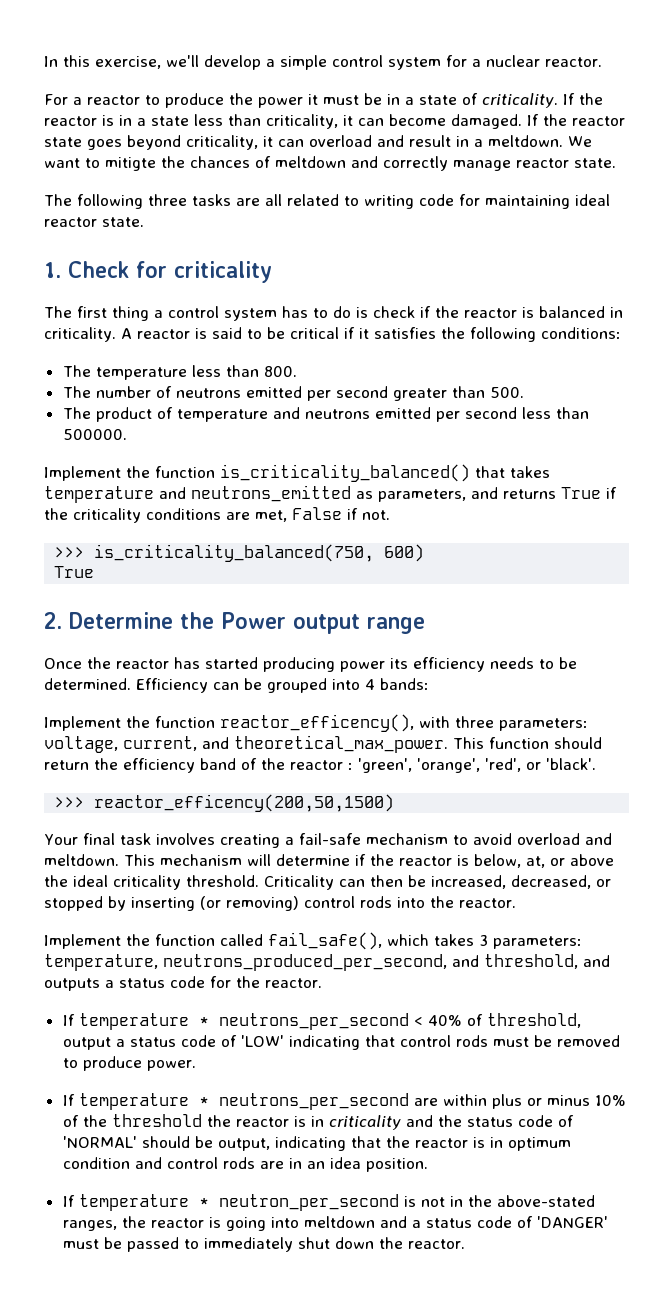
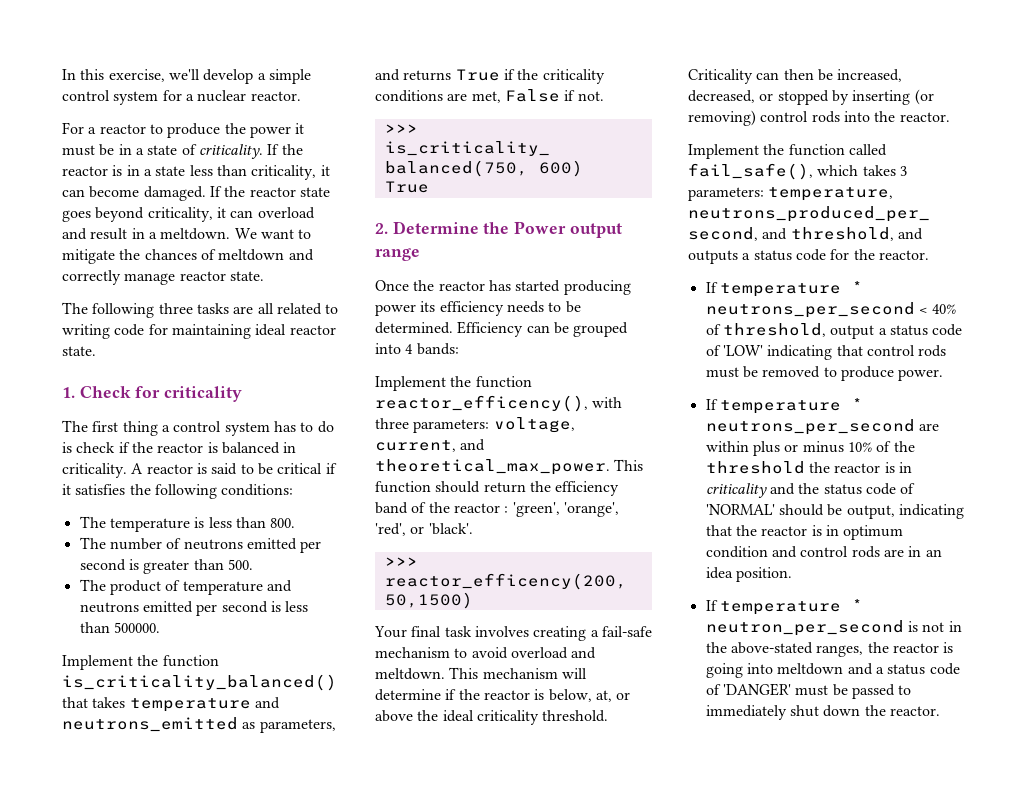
- We want to mitigte the chances of meltdown and correctly manage reactor state.
+ We want to mitigate the chances of meltdown and correctly manage reactor state.
- The temperature less than 800.
+ The temperature is less than 800.
- The number of neutrons emitted per second greater than 500.
+ The number of neutrons emitted per second is greater than 500.
- The product of temperature and neutrons emitted per second less than 500000.
+ The product of temperature and neutrons emitted per second is less than 500000.

